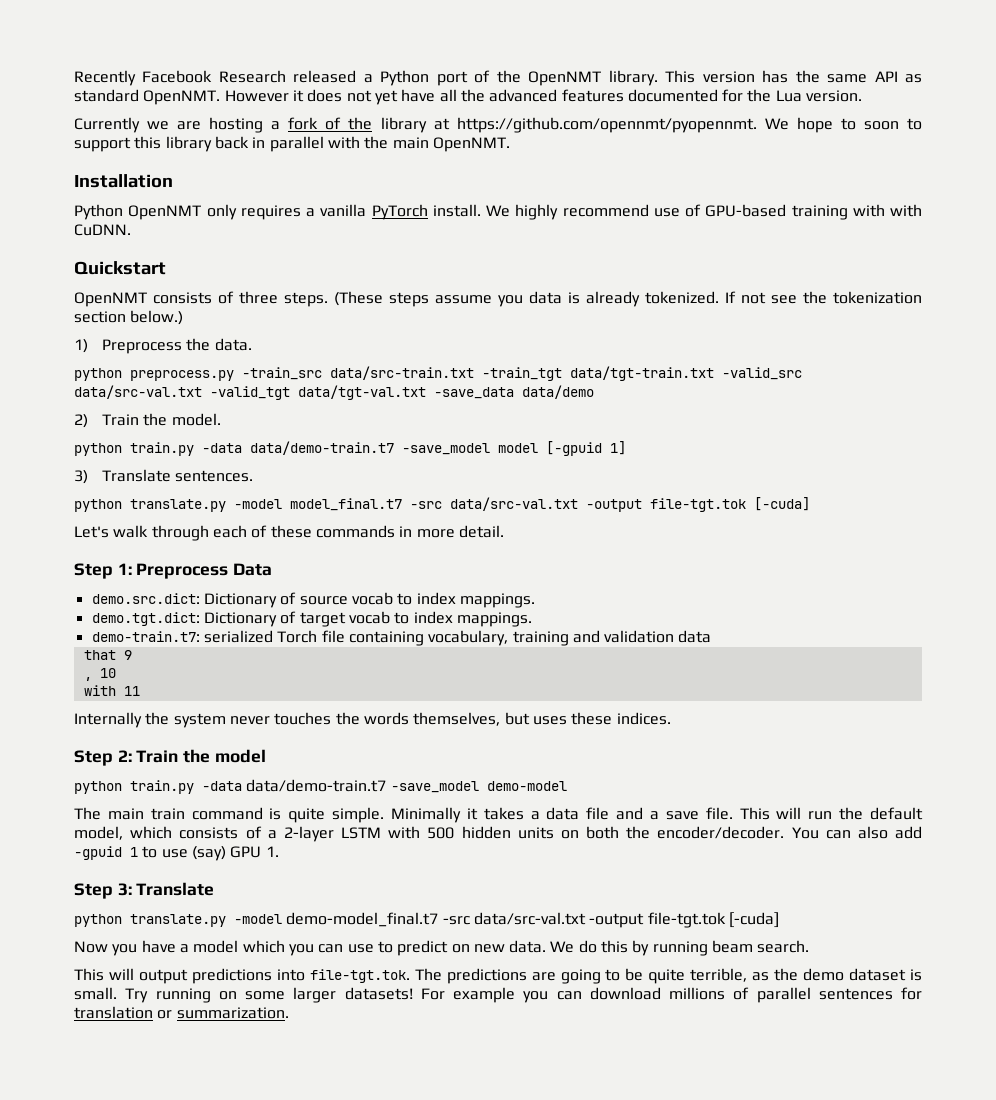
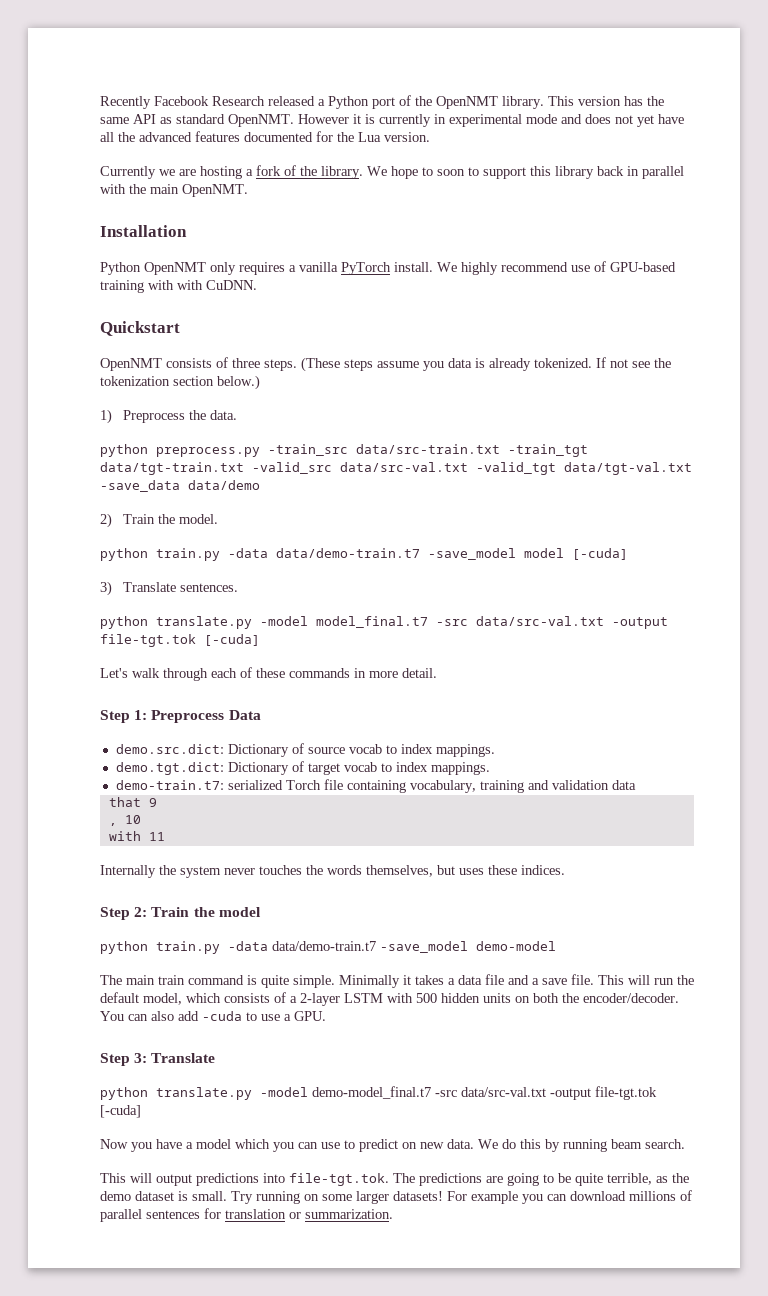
- However it does not yet have all the advanced features documented for the Lua version.
+ However it is currently in experimental mode and does not yet have all the advanced features documented for the Lua version.
- Currently we are hosting a fork of the library at https://github.com/opennmt/pyopennmt. We hope to soon to support this library back in parallel with the main OpenNMT.
+ Currently we are hosting a fork of the library. We hope to soon to support this library back in parallel with the main OpenNMT.
- python train.py -data data/demo-train.t7 -save_model model [-gpuid 1]
+ python train.py -data data/demo-train.t7 -save_model model [-cuda]
- You can also add -gpuid 1 to use (say) GPU 1.
+ You can also add -cuda to use a GPU.

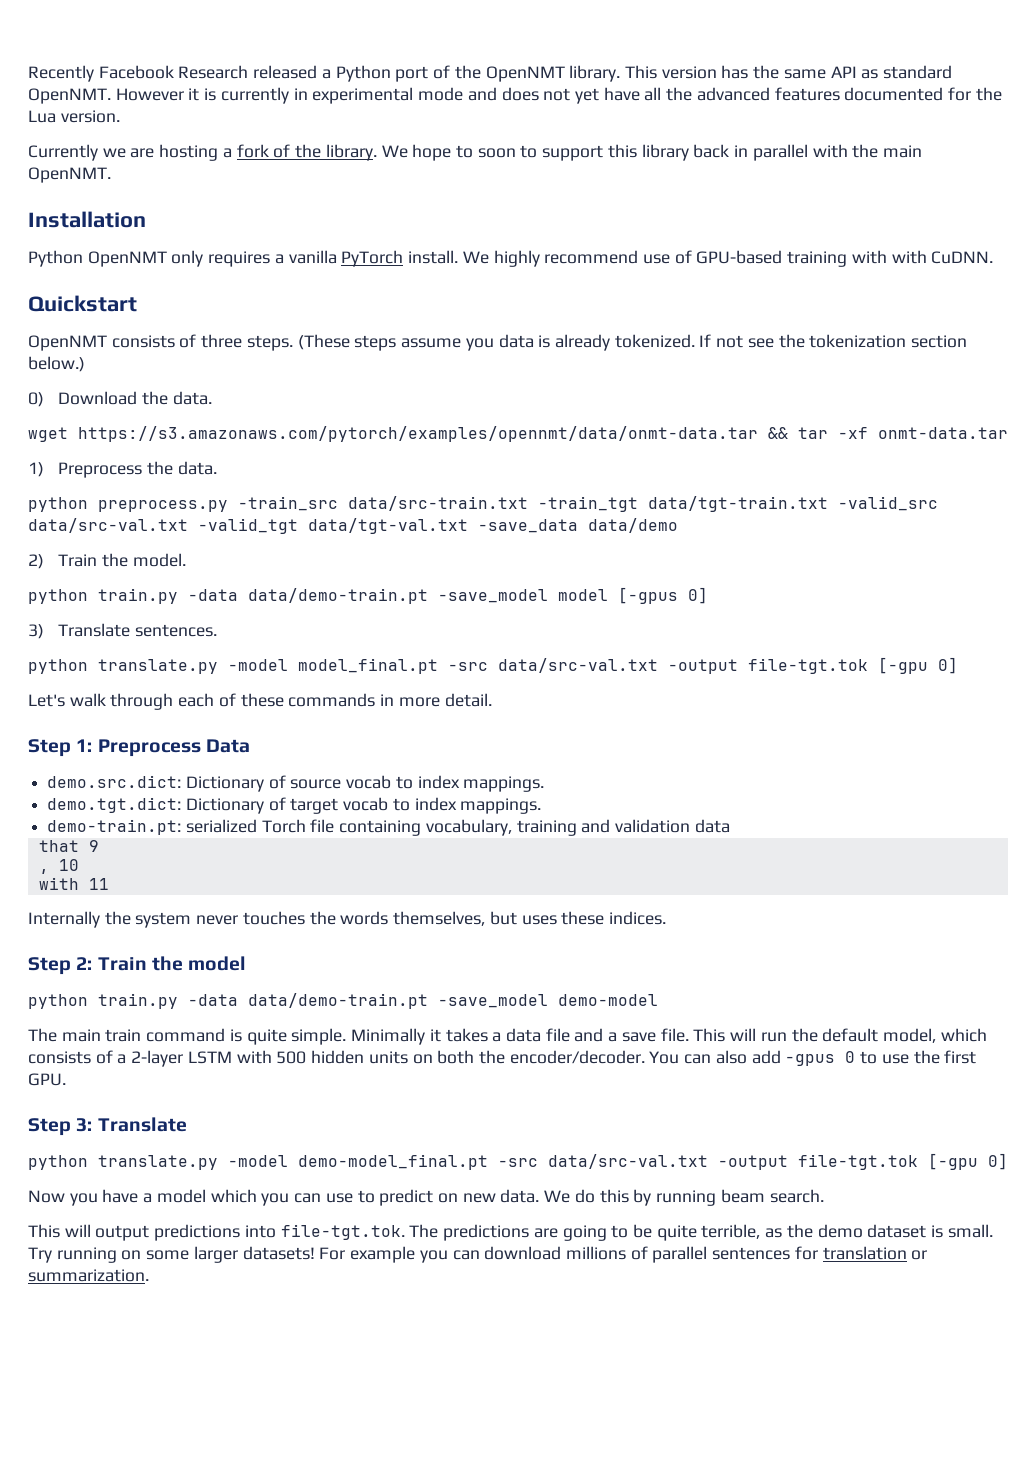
+ 0) Download the data.
+ wget https://s3.amazonaws.com/pytorch/examples/opennmt/data/onmt-data.tar && tar -xf onmt-data.tar
- python train.py -data data/demo-train.t7 -save_model model [-cuda]
+ python train.py -data data/demo-train.pt -save_model model [-gpus 0]
- python translate.py -model model_final.t7 -src data/src-val.txt -output file-tgt.tok [-cuda]
+ python translate.py -model model_final.pt -src data/src-val.txt -output file-tgt.tok [-gpu 0]
- demo-train.t7: serialized Torch file containing vocabulary, training and validation data
+ demo-train.pt: serialized Torch file containing vocabulary, training and validation data
- python train.py -data data/demo-train.t7 -save_model demo-model
+ python train.py -data data/demo-train.pt -save_model demo-model
- You can also add -cuda to use a GPU.
+ You can also add -gpus 0 to use the first GPU.
- python translate.py -model demo-model_final.t7 -src data/src-val.txt -output file-tgt.tok [-cuda]
+ python translate.py -model demo-model_final.pt -src data/src-val.txt -output file-tgt.tok [-gpu 0]

